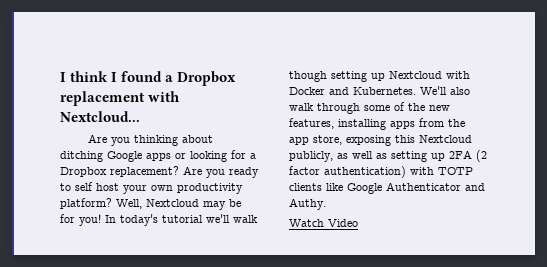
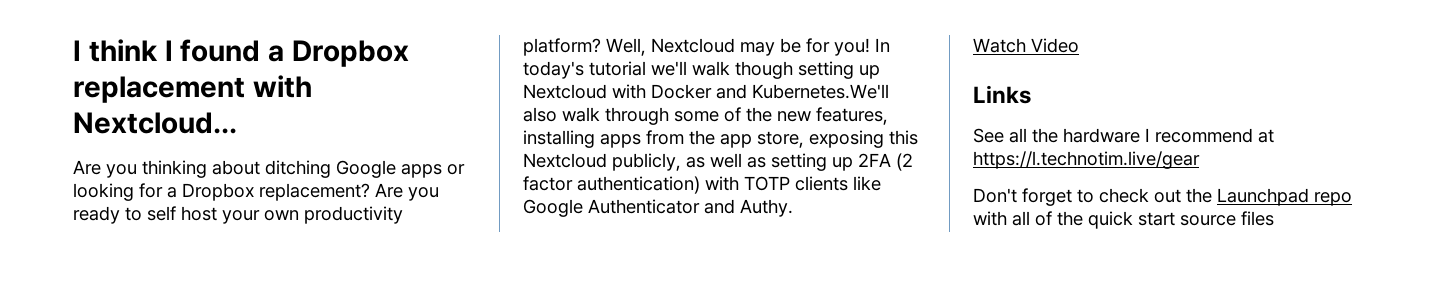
- In today's tutorial we'll walk though setting up Nextcloud with Docker and Kubernetes. We'll also walk through some of the new features, installing apps from the app store, exposing this Nextcloud publicly, as well as setting up 2FA (2 factor authentication) with TOTP clients like Google Authenticator and Authy.
+ In today's tutorial we'll walk though setting up Nextcloud with Docker and Kubernetes.We'll also walk through some of the new features, installing apps from the app store, exposing this Nextcloud publicly, as well as setting up 2FA (2 factor authentication) with TOTP clients like Google Authenticator and Authy.
+ Links
+ See all the hardware I recommend at https://l.technotim.live/gear
+ Don't forget to check out the Launchpad repo with all of the quick start source files

